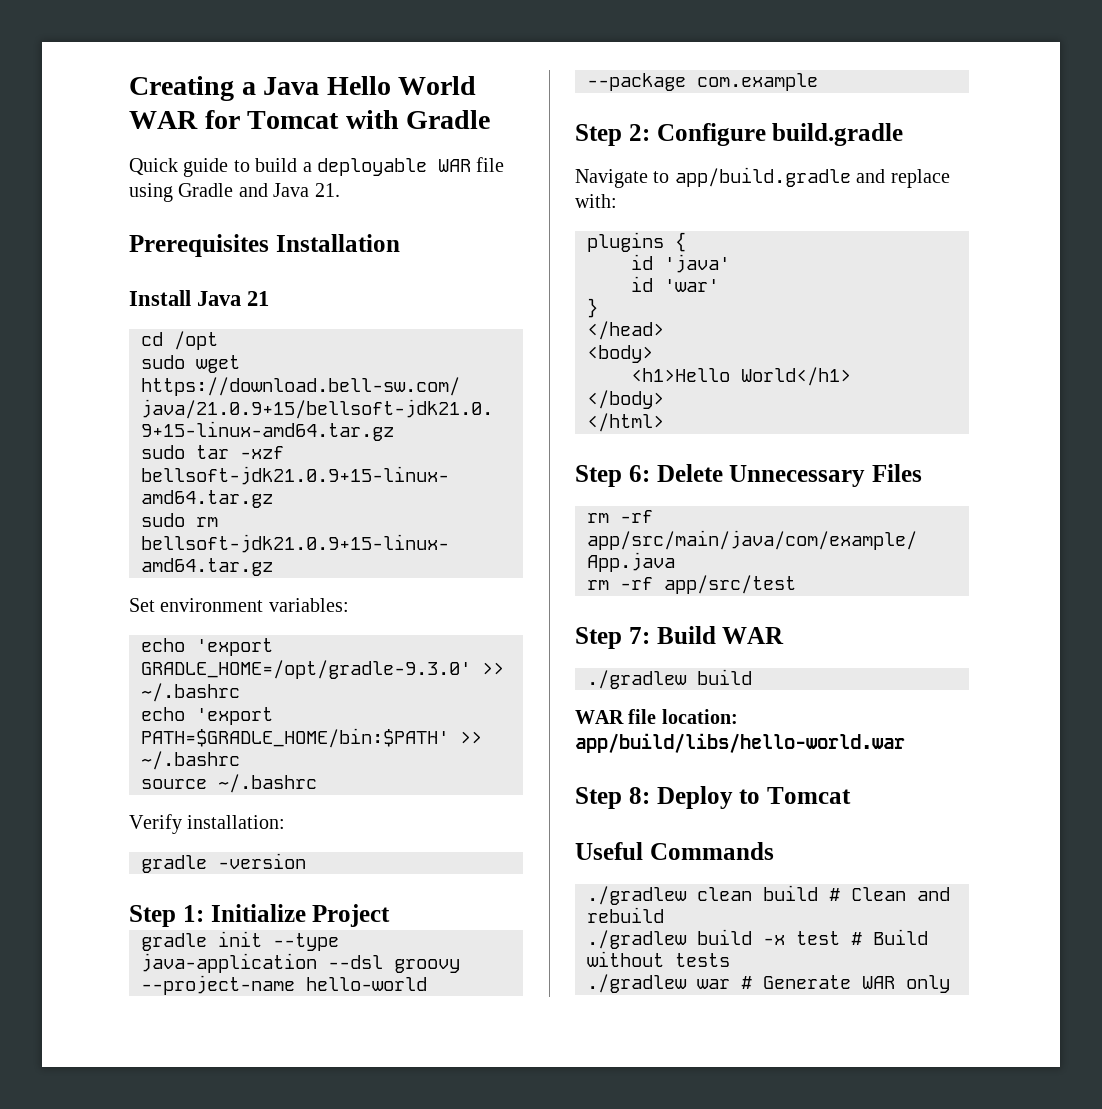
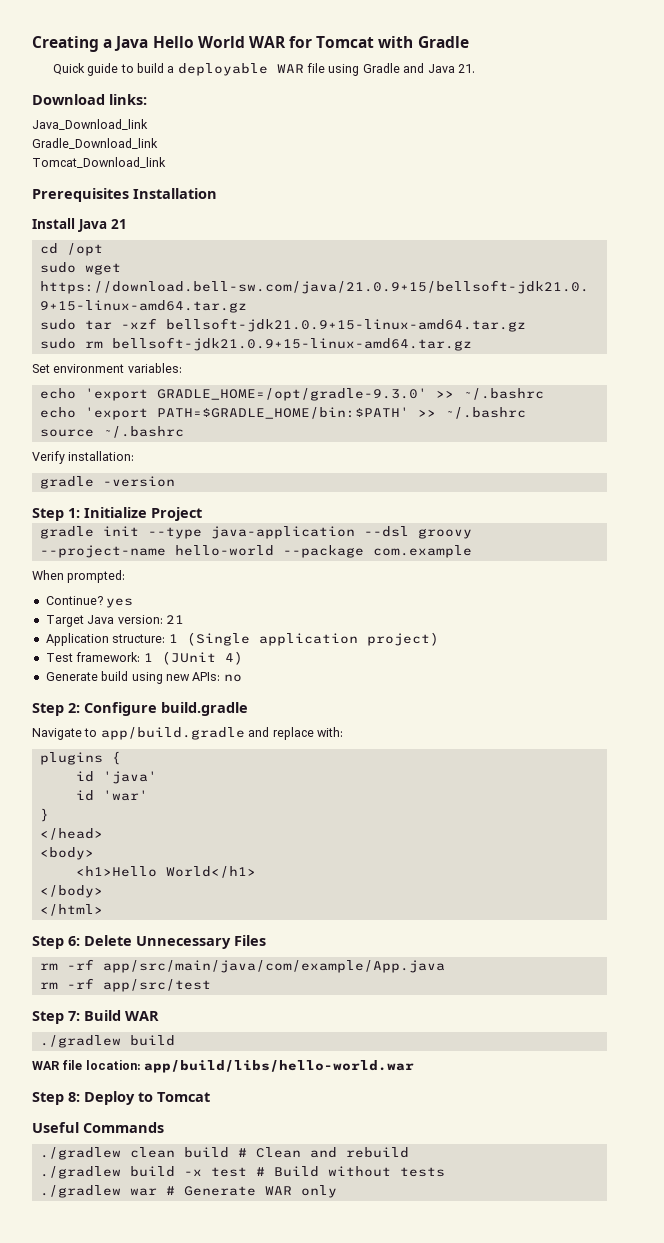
+ Download links:
+ Java_Download_link
+ Gradle_Download_link
+ Tomcat_Download_link
+ When prompted:
+ Continue? yes
+ Target Java version: 21
+ Application structure: 1 (Single application project)
+ Test framework: 1 (JUnit 4)
+ Generate build using new APIs: no

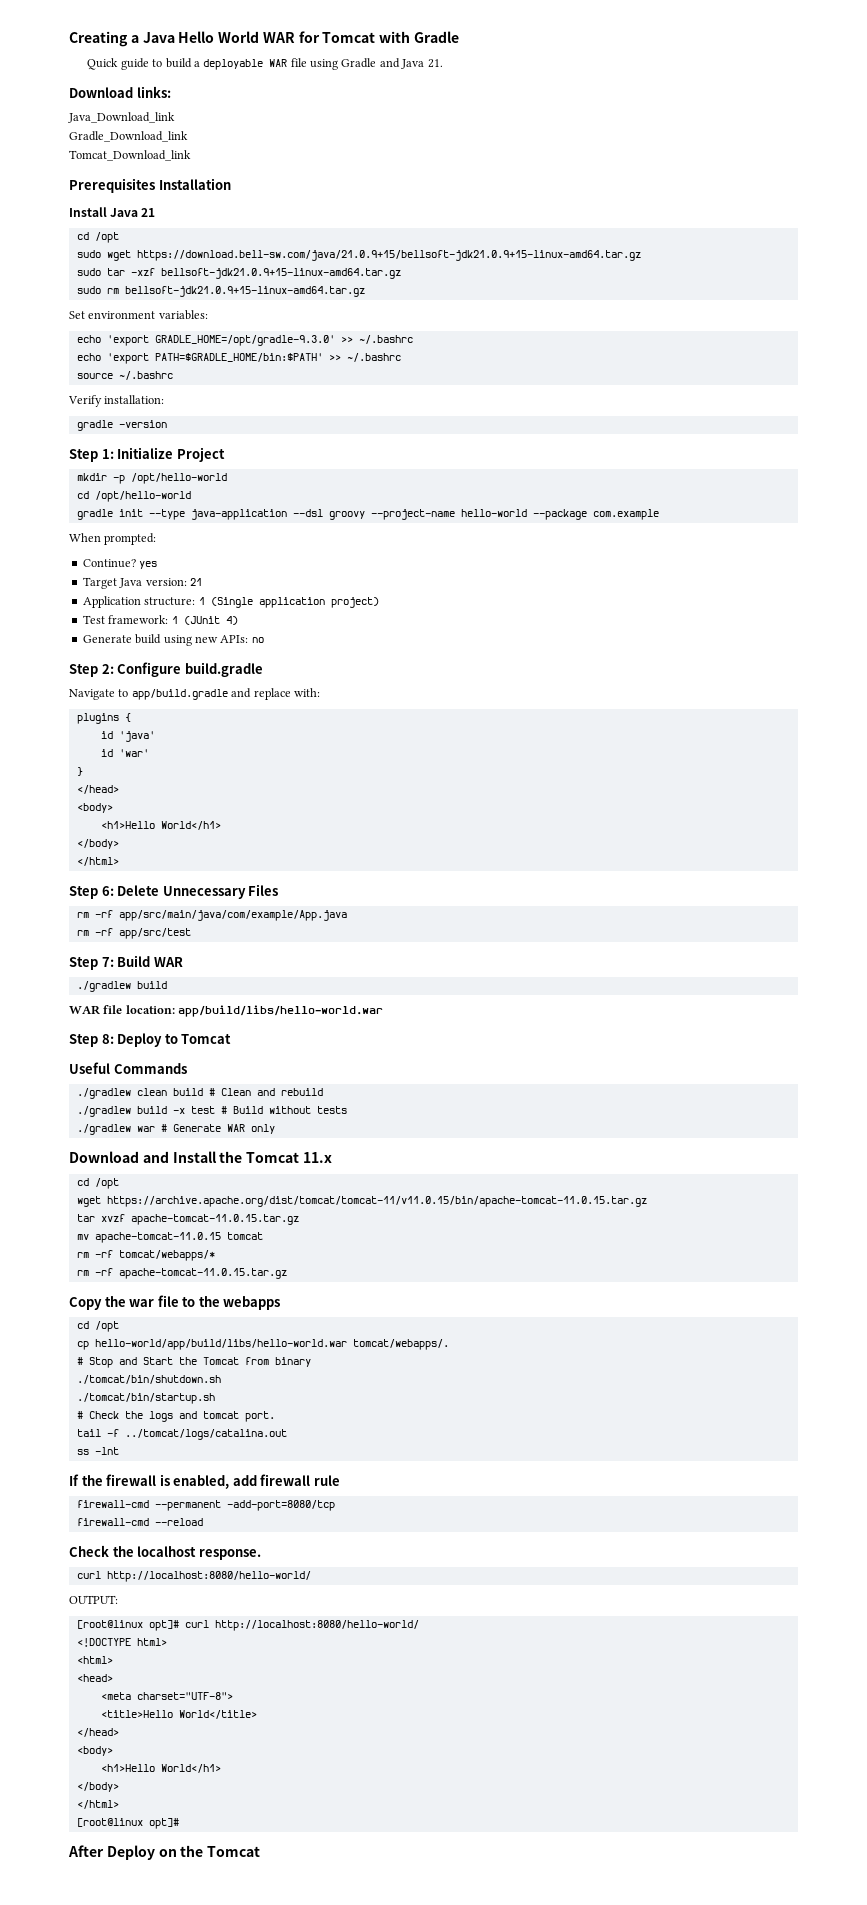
+ mkdir -p /opt/hello-world
+ cd /opt/hello-world
+ Download and Install the Tomcat 11.x
+ cd /opt
+ wget https://archive.apache.org/dist/tomcat/tomcat-11/v11.0.15/bin/apache-tomcat-11.0.15.tar.gz
+ tar xvzf apache-tomcat-11.0.15.tar.gz
+ mv apache-tomcat-11.0.15 tomcat
+ rm -rf tomcat/webapps/*
+ rm -rf apache-tomcat-11.0.15.tar.gz
+ Copy the war file to the webapps
+ cd /opt
+ cp hello-world/app/build/libs/hello-world.war tomcat/webapps/.
+ # Stop and Start the Tomcat from binary
+ ./tomcat/bin/shutdown.sh
+ ./tomcat/bin/startup.sh
+ # Check the logs and tomcat port.
+ tail -f ../tomcat/logs/catalina.out
+ ss -lnt
+ If the firewall is enabled, add firewall rule
+ firewall-cmd --permanent -add-port=8080/tcp
+ firewall-cmd --reload
+ Check the localhost response.
+ curl http://localhost:8080/hello-world/
+ OUTPUT:
+ [root@linux opt]# curl http://localhost:8080/hello-world/
+ <!DOCTYPE html>
+ <html>
+ <head>
+ <meta charset="UTF-8">
+ <title>Hello World</title>
+ </head>
+ <body>
+ <h1>Hello World</h1>
+ </body>
+ </html>
+ [root@linux opt]#
+ After Deploy on the Tomcat

